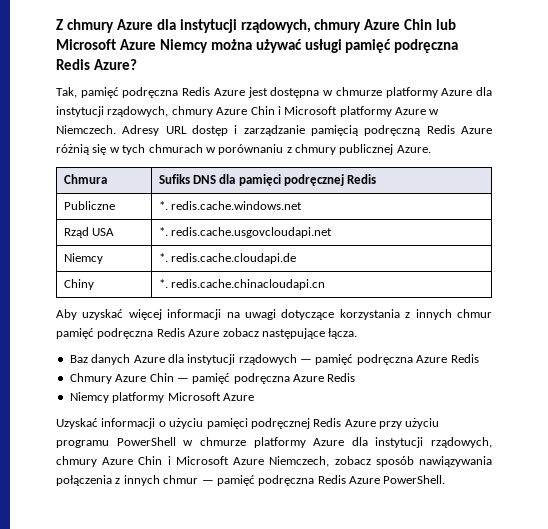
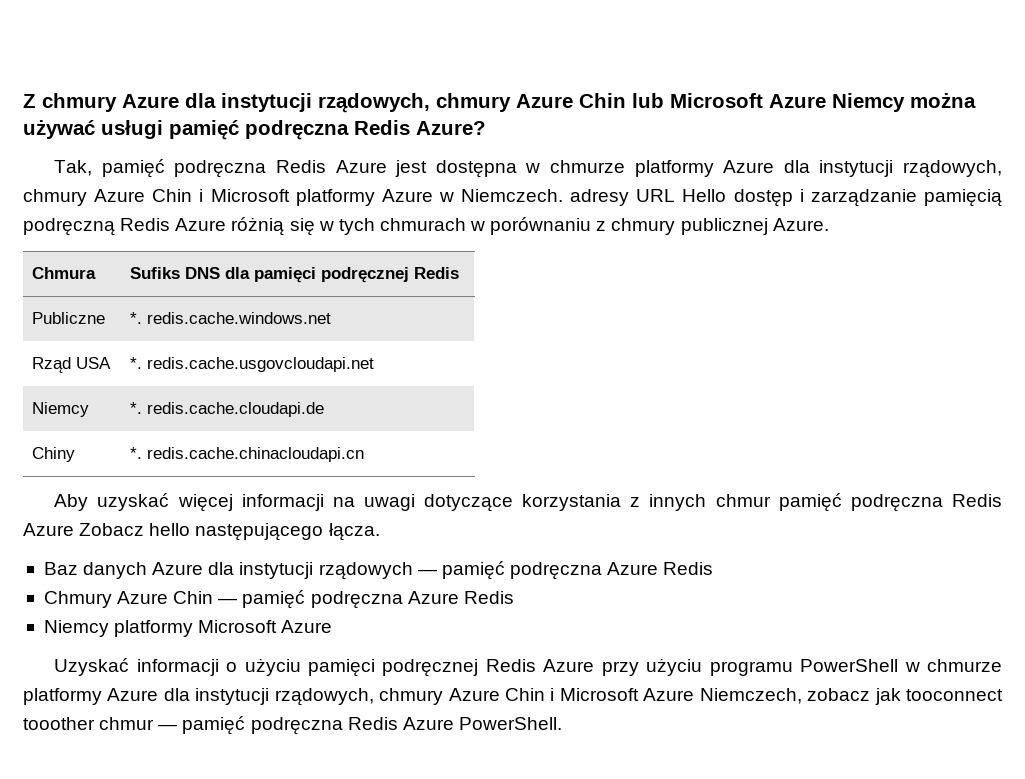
- Tak, pamięć podręczna Redis Azure jest dostępna w chmurze platformy Azure dla instytucji rządowych, chmury Azure Chin i Microsoft platformy Azure w Niemczech. Adresy URL dostęp i zarządzanie pamięcią podręczną Redis Azure różnią się w tych chmurach w porównaniu z chmury publicznej Azure.
+ Tak, pamięć podręczna Redis Azure jest dostępna w chmurze platformy Azure dla instytucji rządowych, chmury Azure Chin i Microsoft platformy Azure w Niemczech. adresy URL Hello dostęp i zarządzanie pamięcią podręczną Redis Azure różnią się w tych chmurach w porównaniu z chmury publicznej Azure.
- Aby uzyskać więcej informacji na uwagi dotyczące korzystania z innych chmur pamięć podręczna Redis Azure zobacz następujące łącza.
+ Aby uzyskać więcej informacji na uwagi dotyczące korzystania z innych chmur pamięć podręczna Redis Azure Zobacz hello następującego łącza.
- Uzyskać informacji o użyciu pamięci podręcznej Redis Azure przy użyciu programu PowerShell w chmurze platformy Azure dla instytucji rządowych, chmury Azure Chin i Microsoft Azure Niemczech, zobacz sposób nawiązywania połączenia z innych chmur — pamięć podręczna Redis Azure PowerShell.
+ Uzyskać informacji o użyciu pamięci podręcznej Redis Azure przy użyciu programu PowerShell w chmurze platformy Azure dla instytucji rządowych, chmury Azure Chin i Microsoft Azure Niemczech, zobacz jak tooconnect tooother chmur — pamięć podręczna Redis Azure PowerShell.

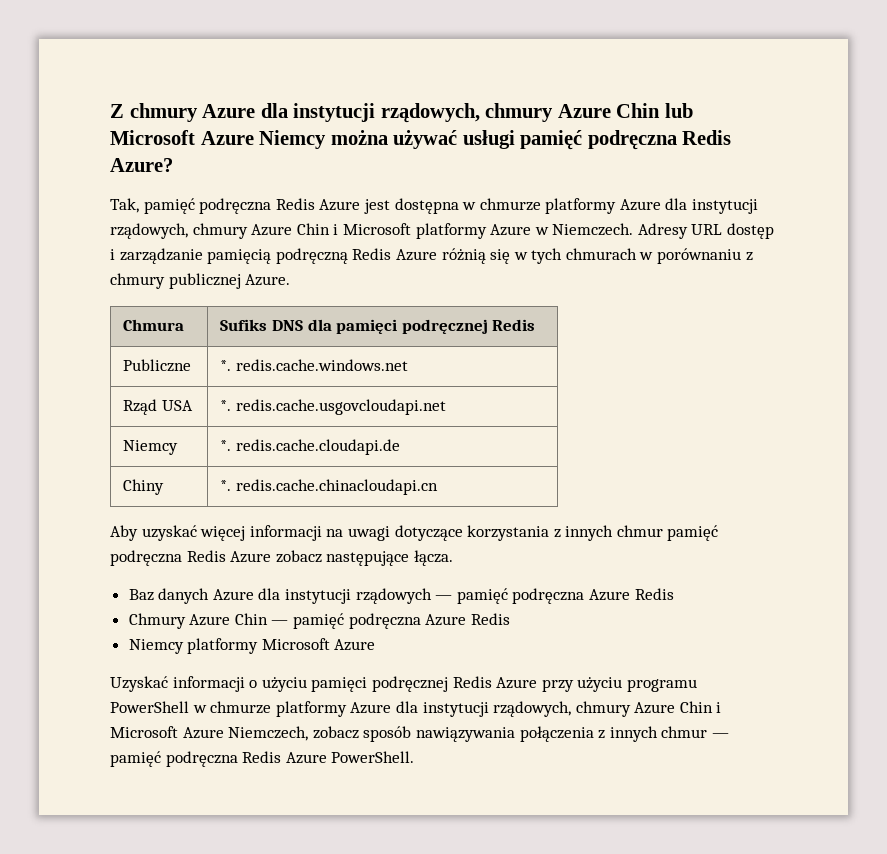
- Tak, pamięć podręczna Redis Azure jest dostępna w chmurze platformy Azure dla instytucji rządowych, chmury Azure Chin i Microsoft platformy Azure w Niemczech. adresy URL Hello dostęp i zarządzanie pamięcią podręczną Redis Azure różnią się w tych chmurach w porównaniu z chmury publicznej Azure.
+ Tak, pamięć podręczna Redis Azure jest dostępna w chmurze platformy Azure dla instytucji rządowych, chmury Azure Chin i Microsoft platformy Azure w Niemczech. Adresy URL dostęp i zarządzanie pamięcią podręczną Redis Azure różnią się w tych chmurach w porównaniu z chmury publicznej Azure.
- Aby uzyskać więcej informacji na uwagi dotyczące korzystania z innych chmur pamięć podręczna Redis Azure Zobacz hello następującego łącza.
+ Aby uzyskać więcej informacji na uwagi dotyczące korzystania z innych chmur pamięć podręczna Redis Azure zobacz następujące łącza.
- Uzyskać informacji o użyciu pamięci podręcznej Redis Azure przy użyciu programu PowerShell w chmurze platformy Azure dla instytucji rządowych, chmury Azure Chin i Microsoft Azure Niemczech, zobacz jak tooconnect tooother chmur — pamięć podręczna Redis Azure PowerShell.
+ Uzyskać informacji o użyciu pamięci podręcznej Redis Azure przy użyciu programu PowerShell w chmurze platformy Azure dla instytucji rządowych, chmury Azure Chin i Microsoft Azure Niemczech, zobacz sposób nawiązywania połączenia z innych chmur — pamięć podręczna Redis Azure PowerShell.

